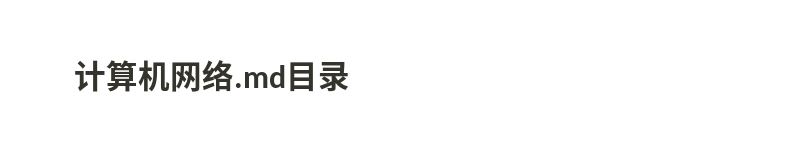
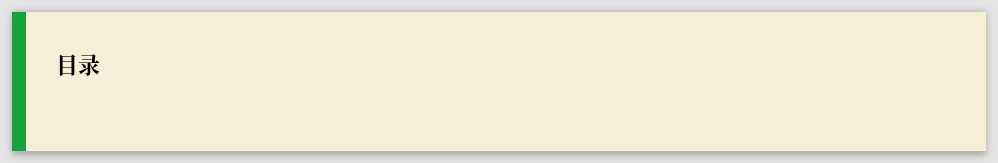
- 计算机网络.md目录
+ 目录

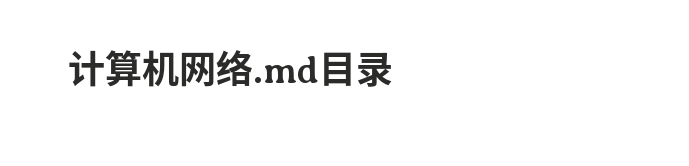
- 目录
+ 计算机网络.md目录

